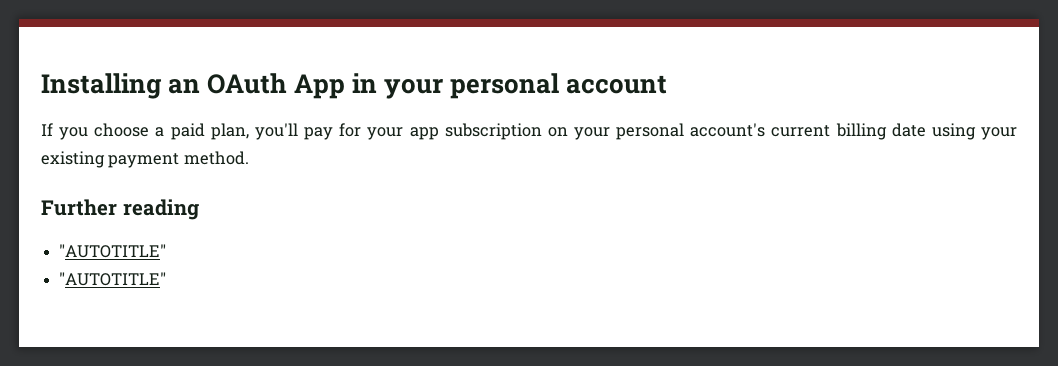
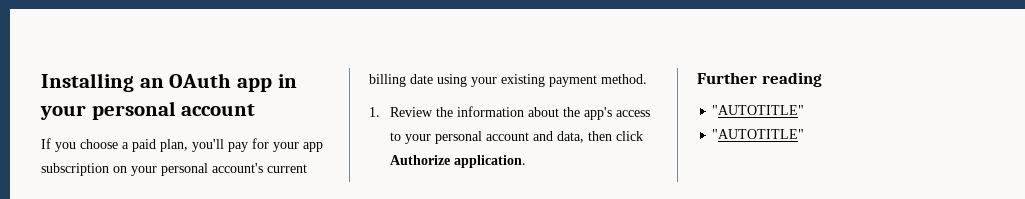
- Installing an OAuth App in your personal account
+ Installing an OAuth app in your personal account
+ 1. Review the information about the app's access to your personal account and data, then click Authorize application.

